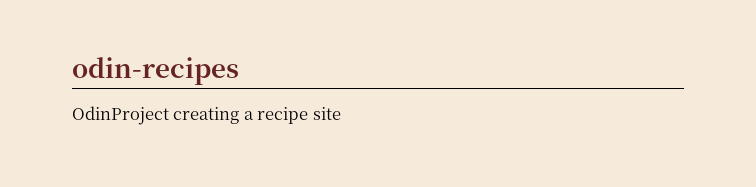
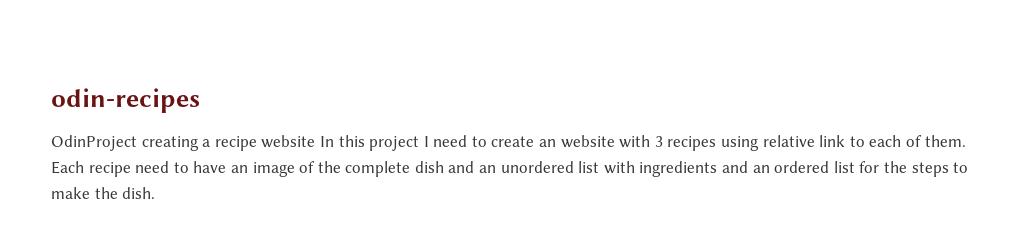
- OdinProject creating a recipe site
+ OdinProject creating a recipe website In this project I need to create an website with 3 recipes using relative link to each of them. Each recipe need to have an image of the complete dish and an unordered list with ingredients and an ordered list for the steps to make the dish.

